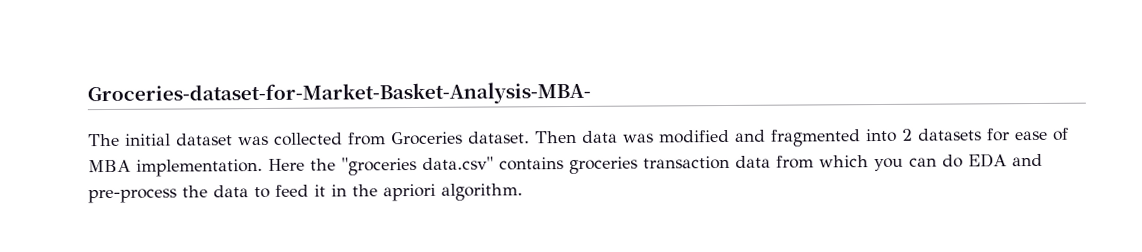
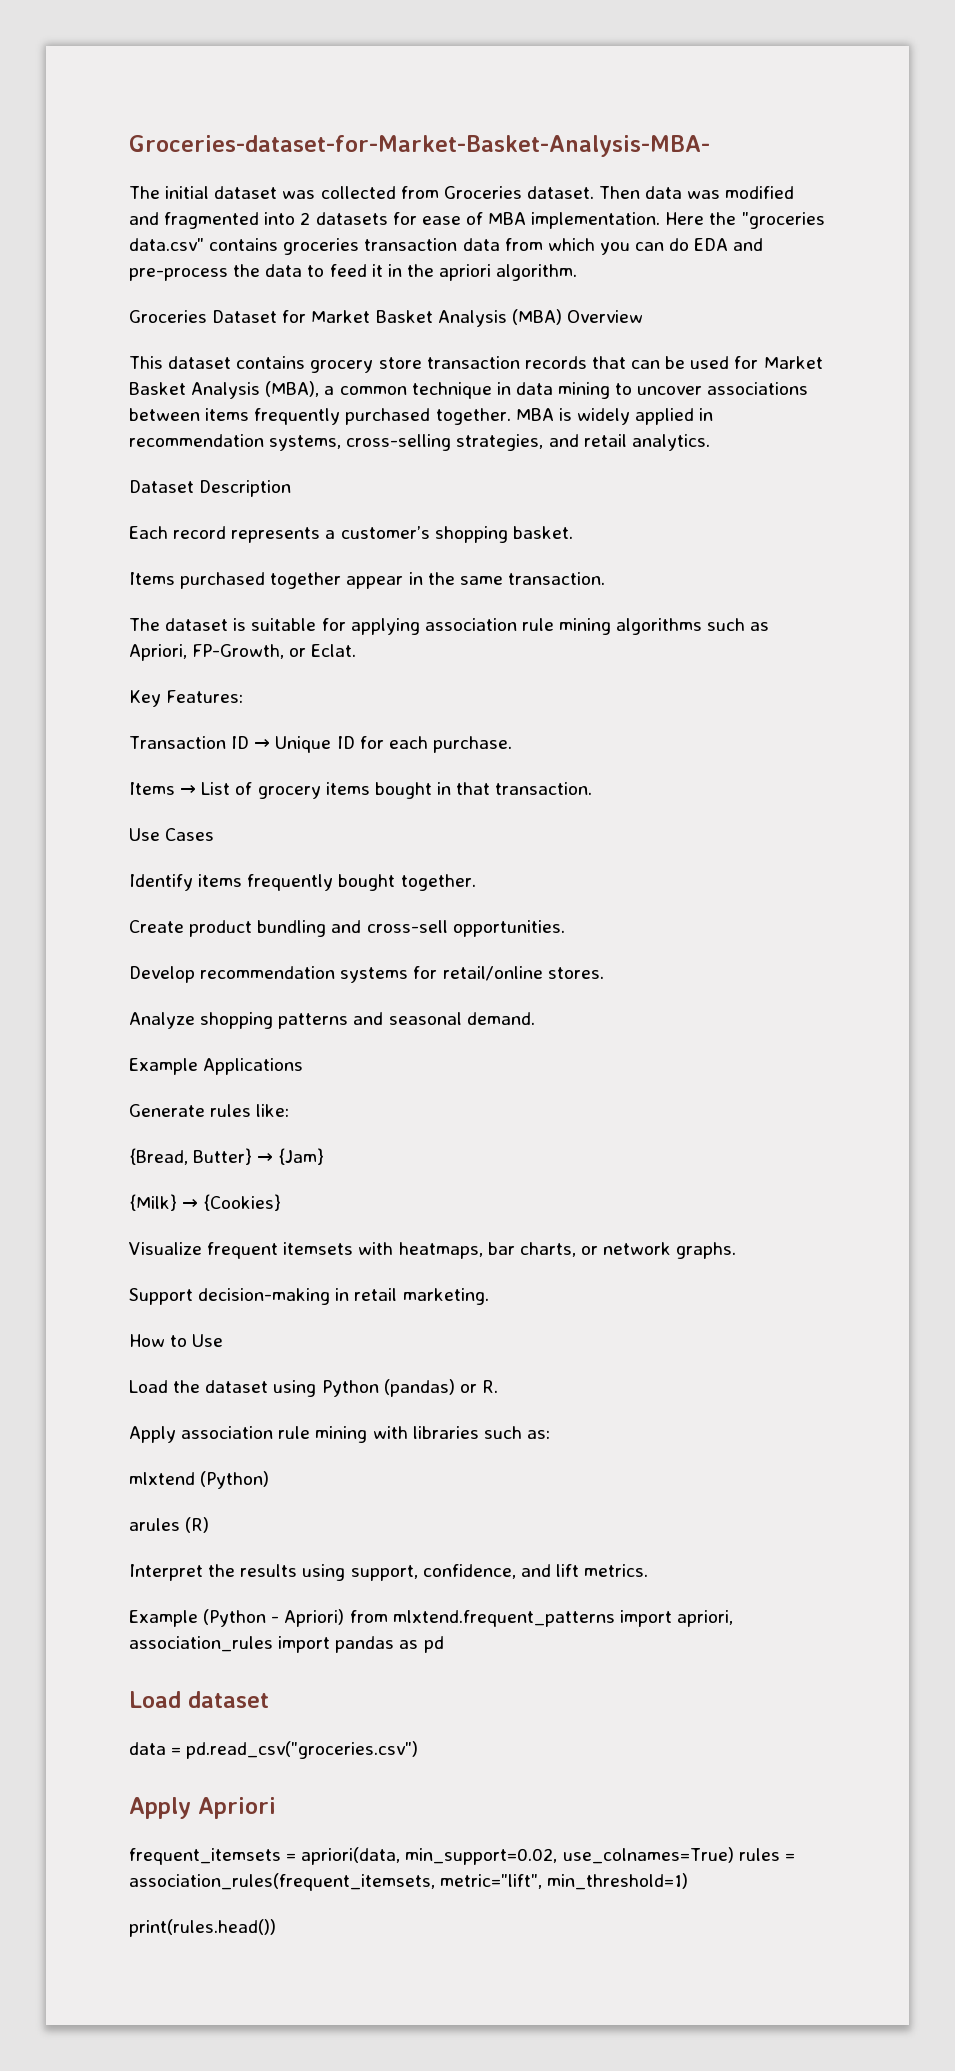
+ Groceries Dataset for Market Basket Analysis (MBA) Overview
+ This dataset contains grocery store transaction records that can be used for Market Basket Analysis (MBA), a common technique in data mining to uncover associations between items frequently purchased together. MBA is widely applied in recommendation systems, cross-selling strategies, and retail analytics.
+ Dataset Description
+ Each record represents a customer’s shopping basket.
+ Items purchased together appear in the same transaction.
+ The dataset is suitable for applying association rule mining algorithms such as Apriori, FP-Growth, or Eclat.
+ Key Features:
+ Transaction ID → Unique ID for each purchase.
+ Items → List of grocery items bought in that transaction.
+ Use Cases
+ Identify items frequently bought together.
+ Create product bundling and cross-sell opportunities.
+ Develop recommendation systems for retail/online stores.
+ Analyze shopping patterns and seasonal demand.
+ Example Applications
+ Generate rules like:
+ {Bread, Butter} → {Jam}
+ {Milk} → {Cookies}
+ Visualize frequent itemsets with heatmaps, bar charts, or network graphs.
+ Support decision-making in retail marketing.
+ How to Use
+ Load the dataset using Python (pandas) or R.
+ Apply association rule mining with libraries such as:
+ mlxtend (Python)
+ arules (R)
+ Interpret the results using support, confidence, and lift metrics.
+ Example (Python - Apriori) from mlxtend.frequent_patterns import apriori, association_rules import pandas as pd
+ Load dataset
+ data = pd.read_csv("groceries.csv")
+ Apply Apriori
+ frequent_itemsets = apriori(data, min_support=0.02, use_colnames=True) rules = association_rules(frequent_itemsets, metric="lift", min_threshold=1)
+ print(rules.head())

